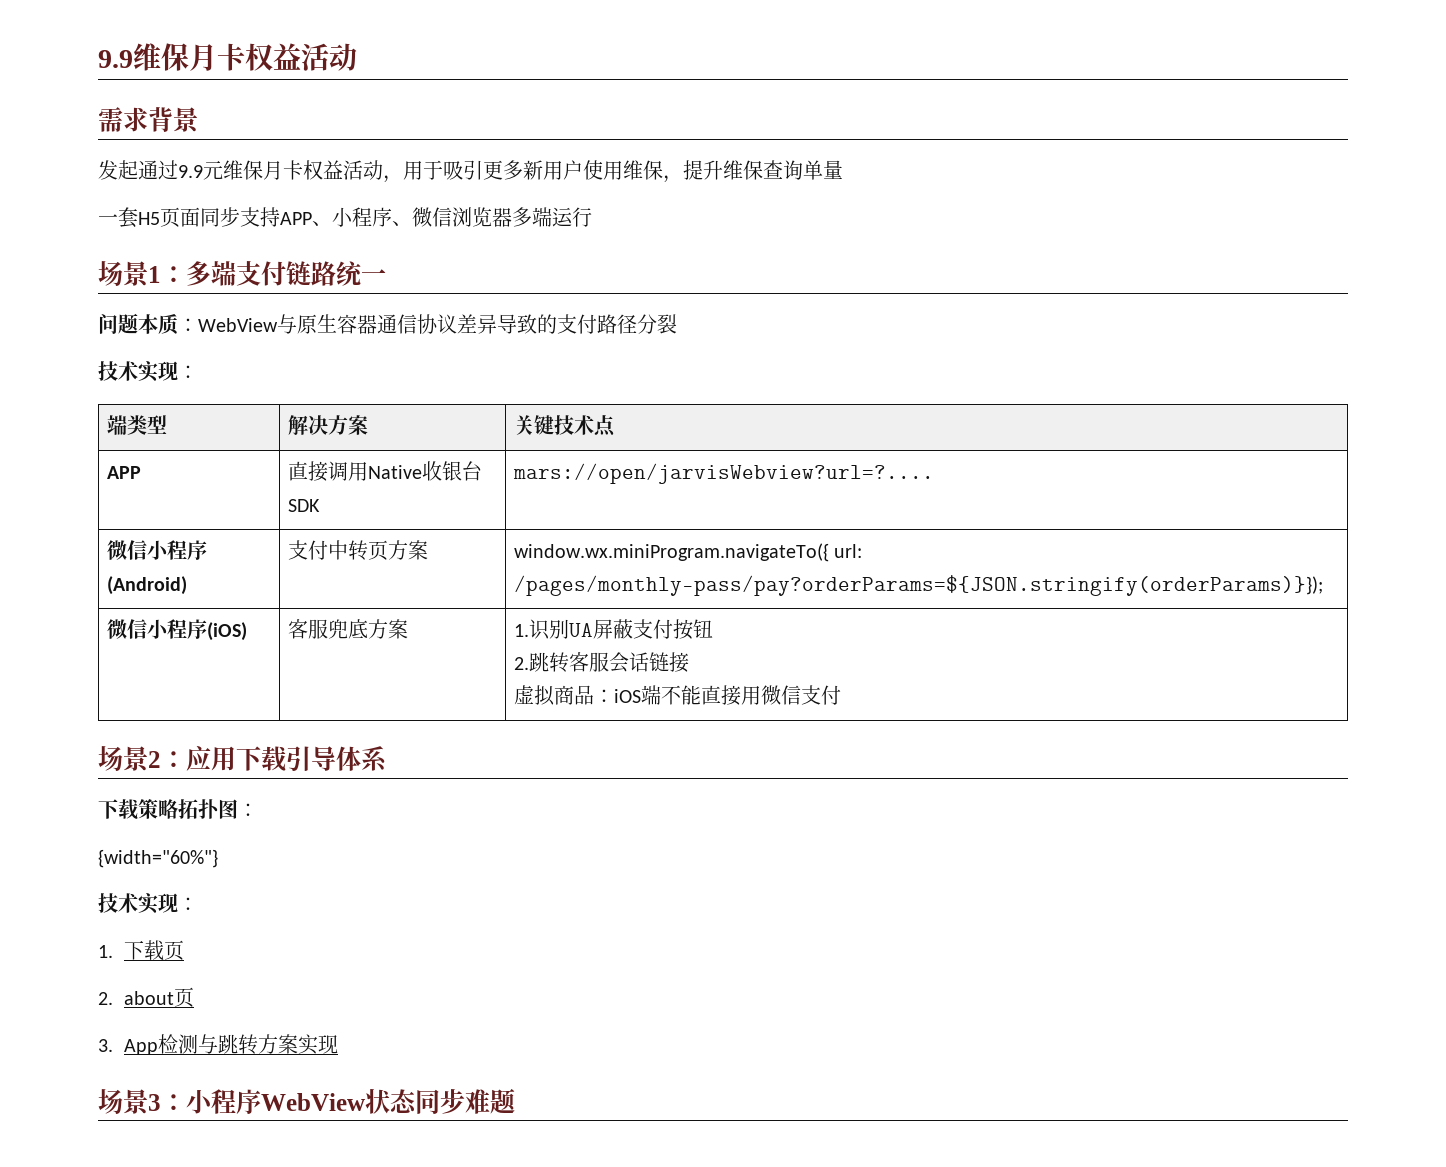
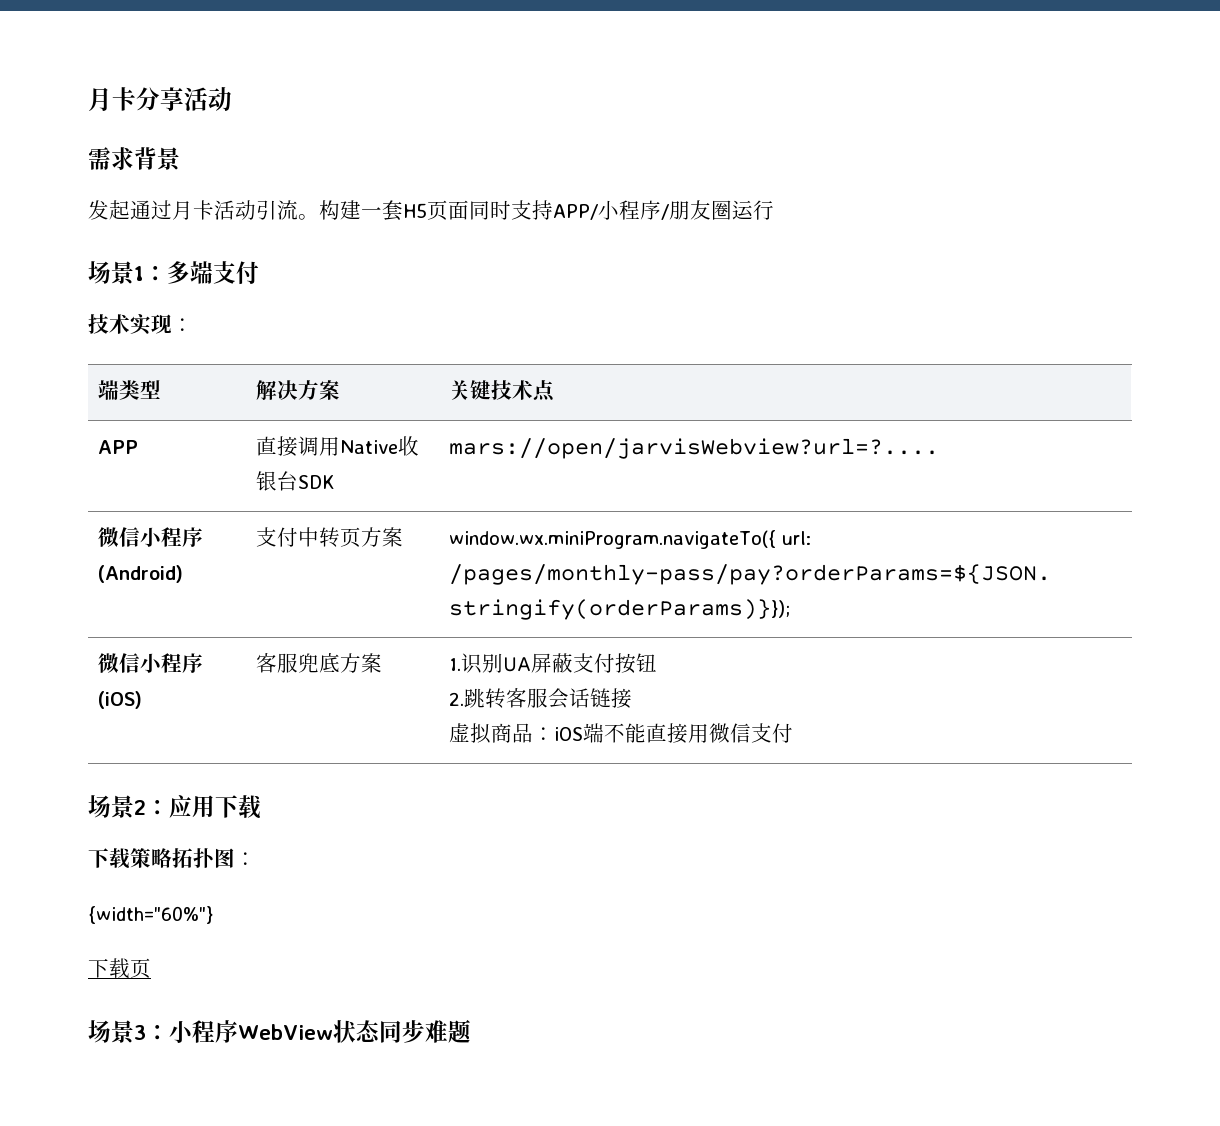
- 9.9维保月卡权益活动
+ 月卡分享活动
- 发起通过9.9元维保月卡权益活动，用于吸引更多新用户使用维保，提升维保查询单量
- 一套H5页面同步支持APP、小程序、微信浏览器多端运行
+ 发起通过月卡活动引流。构建一套H5页面同时支持APP/小程序/朋友圈运行
- 场景1：多端支付链路统一
- 问题本质：WebView与原生容器通信协议差异导致的支付路径分裂
+ 场景1：多端支付
- 场景2：应用下载引导体系
+ 场景2：应用下载
  {width="60%"}
- 技术实现：
- 1.下载页
- 2. about页
- 3. App检测与跳转方案实现
+ 下载页

